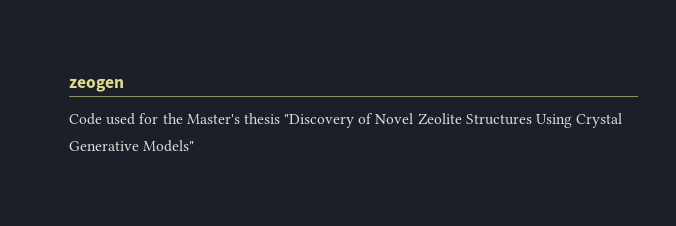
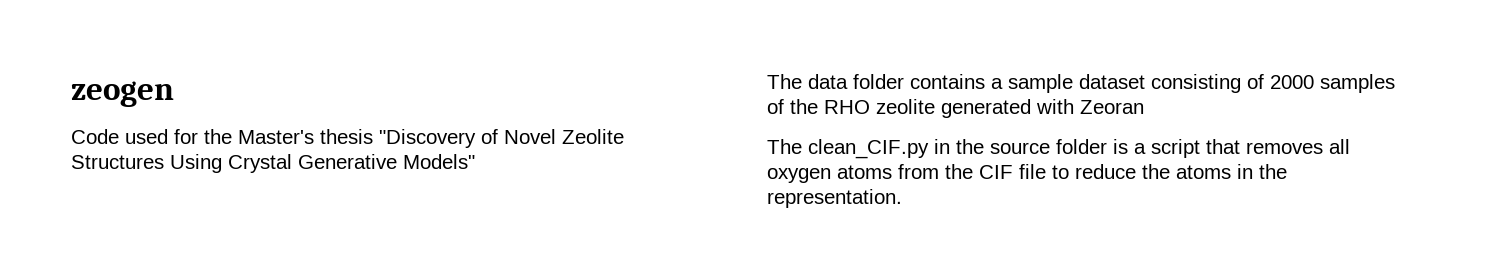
+ The data folder contains a sample dataset consisting of 2000 samples of the RHO zeolite generated with Zeoran
+ The clean_CIF.py in the source folder is a script that removes all oxygen atoms from the CIF file to reduce the atoms in the representation.

